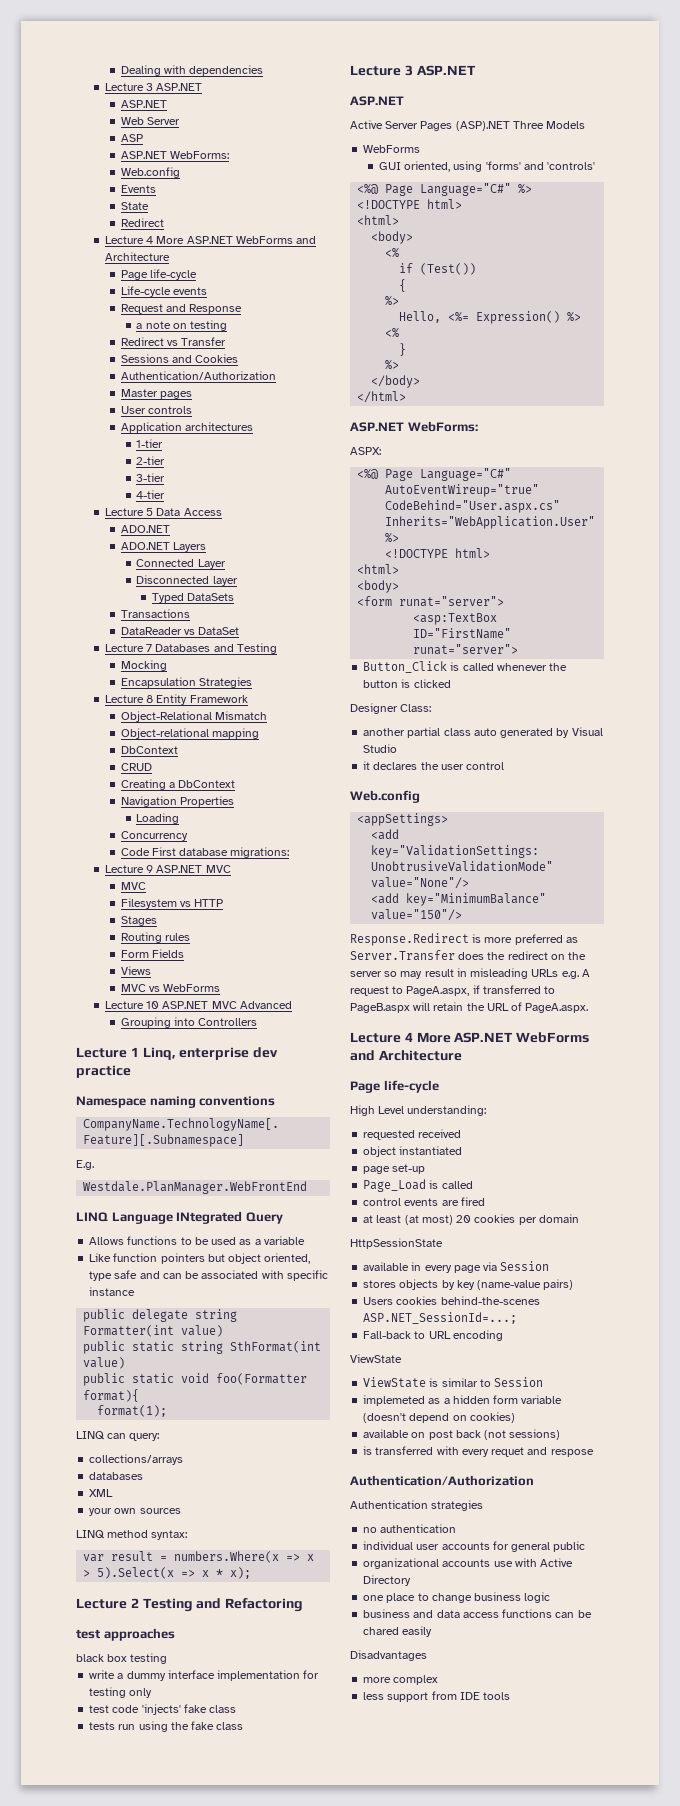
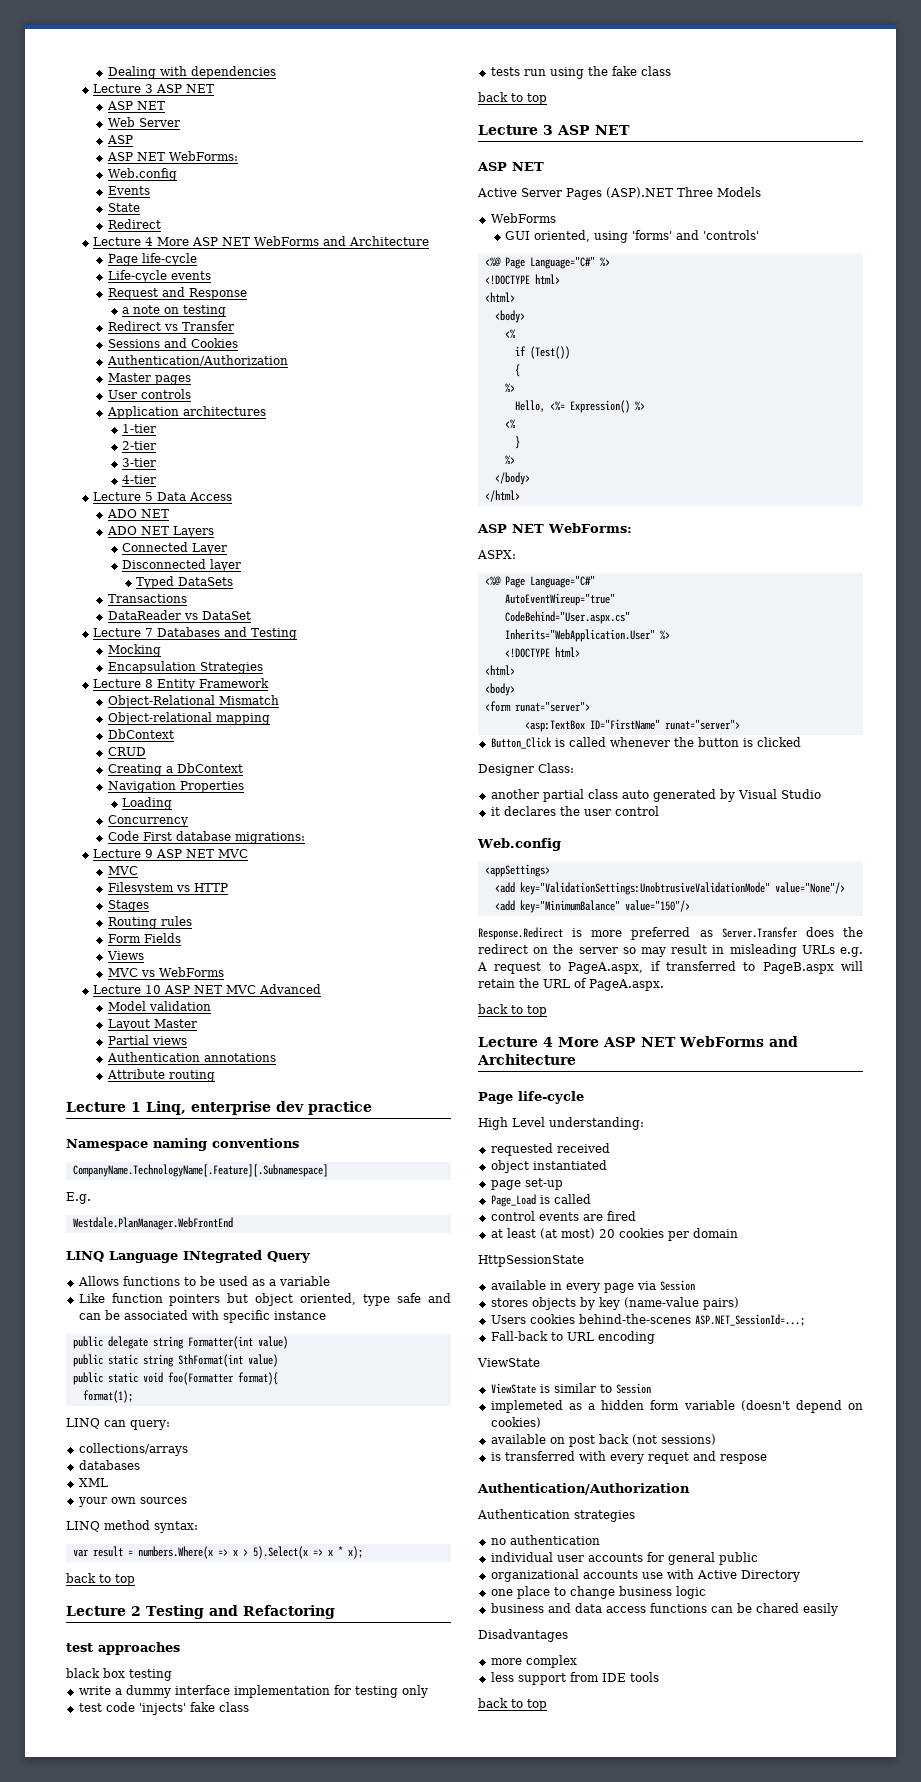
  Dealing with dependencies
- Lecture 3 ASP.NET
- ASP.NET
+ Lecture 3 ASP NET
+ ASP NET
  Web Server
  ASP
- ASP.NET WebForms:
+ ASP NET WebForms:
  State
  Redirect
- Lecture 4 More ASP.NET WebForms and Architecture
+ Lecture 4 More ASP NET WebForms and Architecture
  Lecture 5 Data Access
- ADO.NET
- ADO.NET Layers
+ ADO NET
+ ADO NET Layers
- Lecture 9 ASP.NET MVC
+ Lecture 9 ASP NET MVC
- Lecture 10 ASP.NET MVC Advanced
+ Lecture 10 ASP NET MVC Advanced
- Grouping into Controllers
+ Model validation
+ Layout Master
+ Partial views
+ Authentication annotations
+ Attribute routing
  var result = numbers.Where(x => x > 5).Select(x => x * x);
+ back to top
  tests run using the fake class
- Lecture 3 ASP.NET
- ASP.NET
+ back to top
+ Lecture 3 ASP NET
+ ASP NET
  </html>
- ASP.NET WebForms:
+ ASP NET WebForms:
  Response.Redirect is more preferred as Server.Transfer does the redirect on the server so may result in misleading URLs e.g. A request to PageA.aspx, if transferred to PageB.aspx will retain the URL of PageA.aspx.
- Lecture 4 More ASP.NET WebForms and Architecture
+ back to top
+ Lecture 4 More ASP NET WebForms and Architecture
  less support from IDE tools
+ back to top

